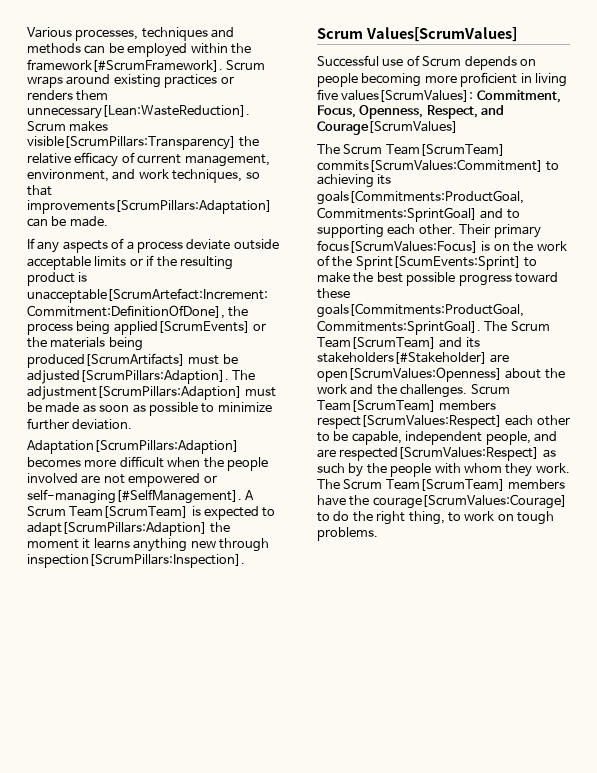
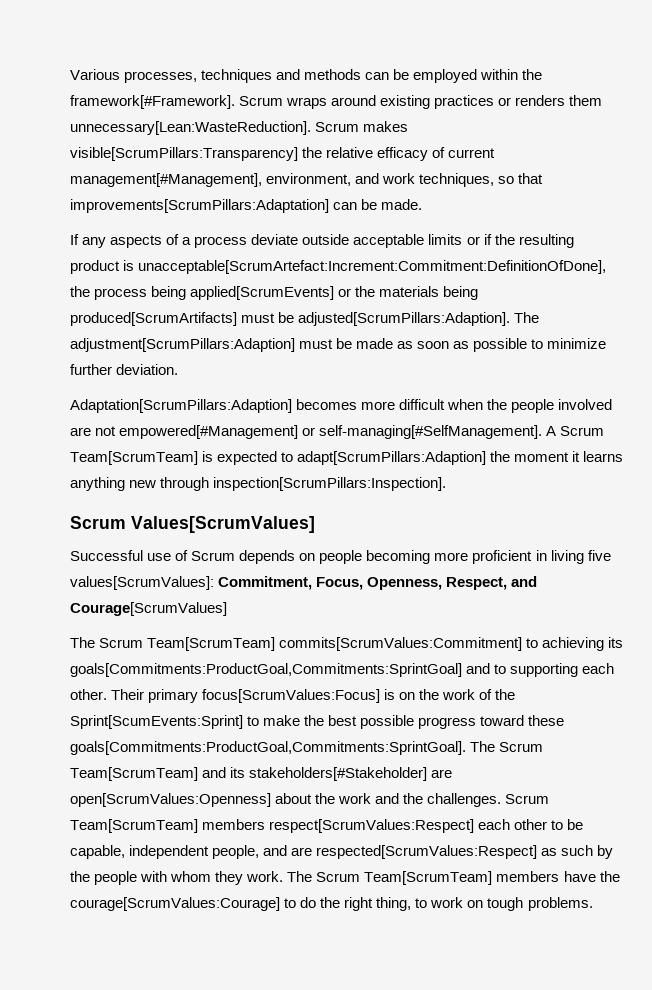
- Various processes, techniques and methods can be employed within the framework[#ScrumFramework].
+ Various processes, techniques and methods can be employed within the framework[#Framework].
- Scrum makes visible[ScrumPillars:Transparency] the relative efficacy of current management, environment, and work techniques, so that improvements[ScrumPillars:Adaptation] can be made.
+ Scrum makes visible[ScrumPillars:Transparency] the relative efficacy of current management[#Management], environment, and work techniques, so that improvements[ScrumPillars:Adaptation] can be made.
- Adaptation[ScrumPillars:Adaption] becomes more difficult when the people involved are not empowered or self-managing[#SelfManagement].
+ Adaptation[ScrumPillars:Adaption] becomes more difficult when the people involved are not empowered[#Management] or self-managing[#SelfManagement].

